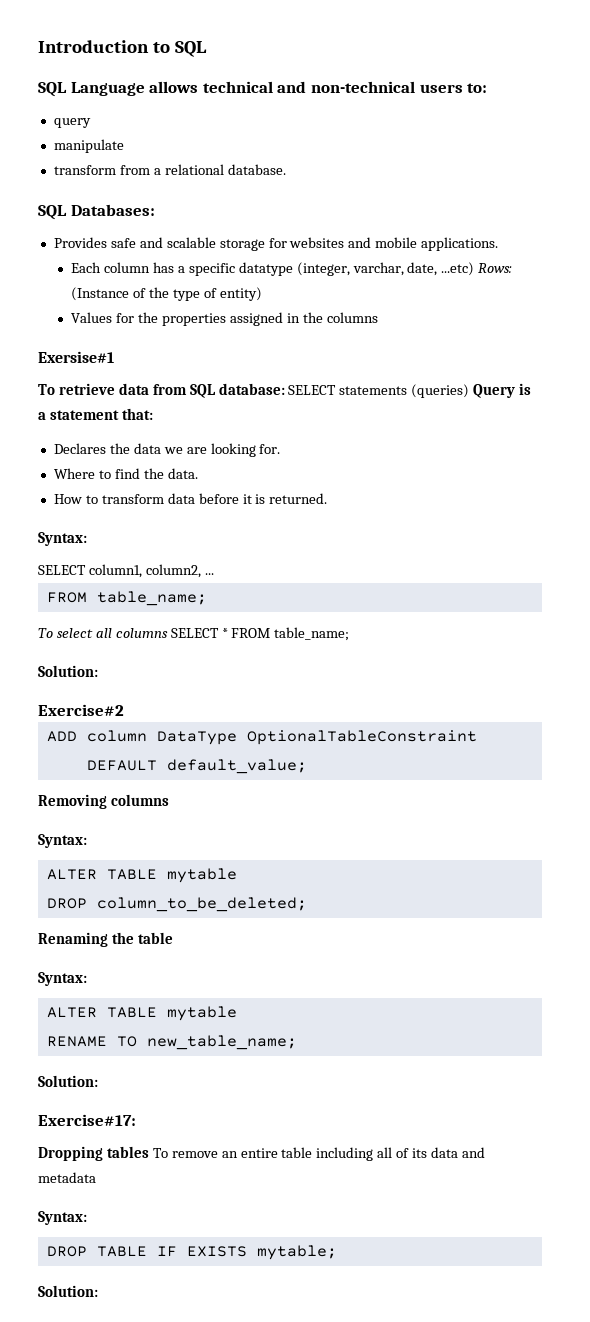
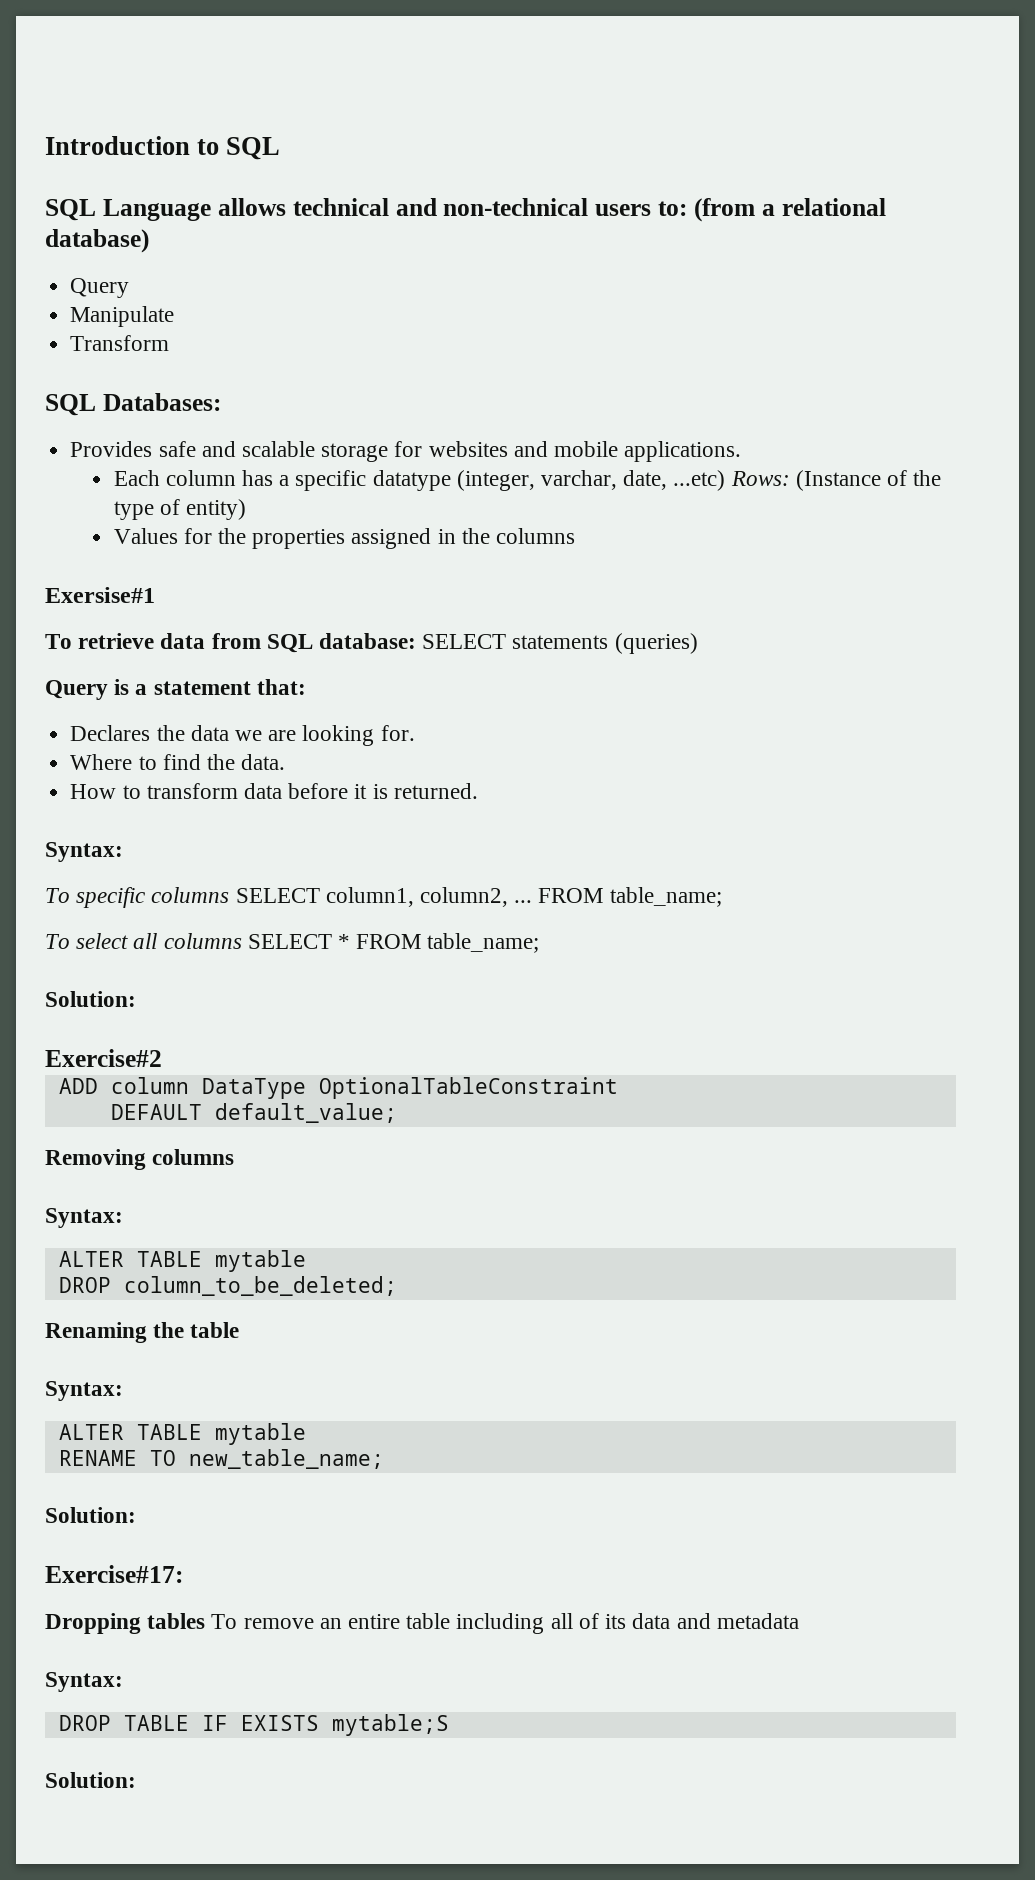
- SQL Language allows technical and non-technical users to:
- query
- manipulate
- transform from a relational database.
+ SQL Language allows technical and non-technical users to: (from a relational database)
+ Query
+ Manipulate
+ Transform
- To retrieve data from SQL database: SELECT statements (queries) Query is a statement that:
+ To retrieve data from SQL database: SELECT statements (queries)
+ Query is a statement that:
- SELECT column1, column2, ...
- FROM table_name;
+ To specific columns SELECT column1, column2, ... FROM table_name;
- DROP TABLE IF EXISTS mytable;
+ DROP TABLE IF EXISTS mytable;S

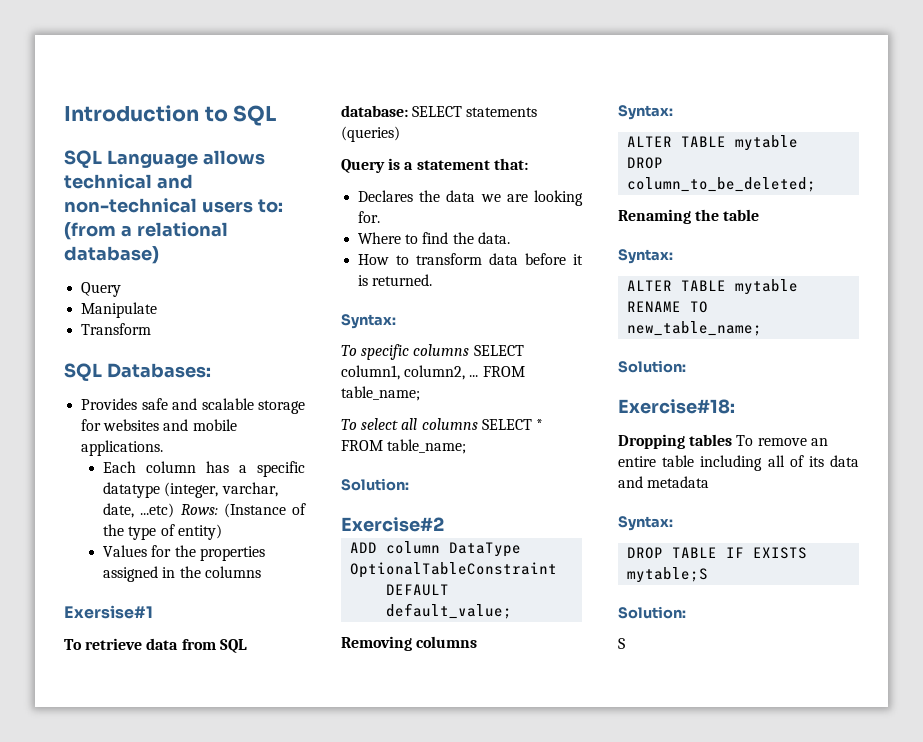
- Exercise#17:
+ Exercise#18:
+ S

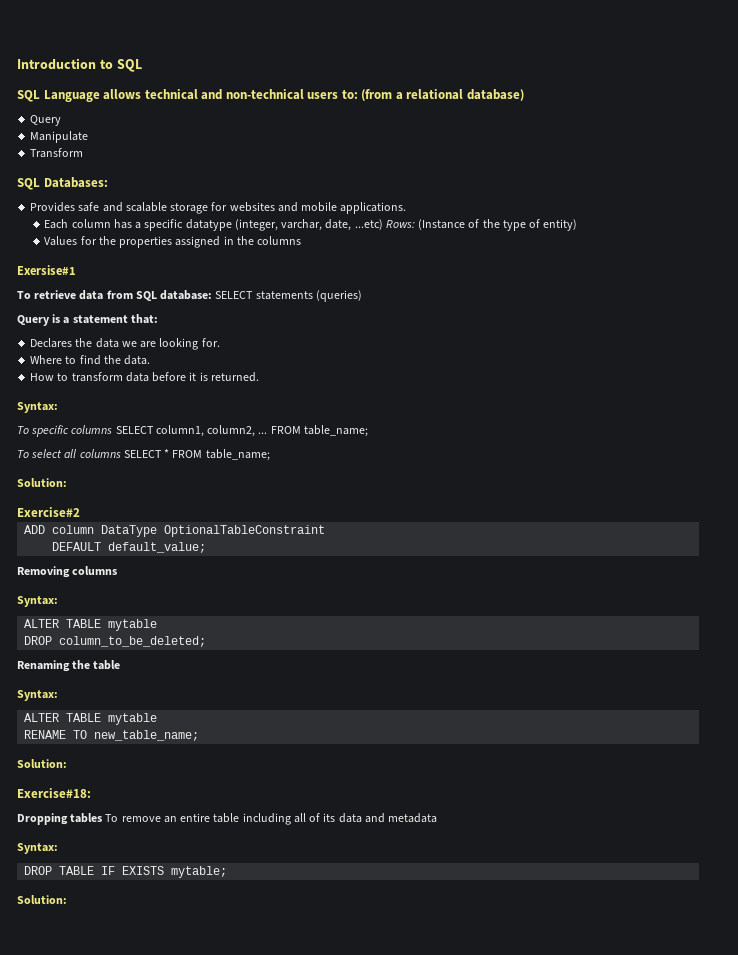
- DROP TABLE IF EXISTS mytable;S
+ DROP TABLE IF EXISTS mytable;
  Solution:
- S

